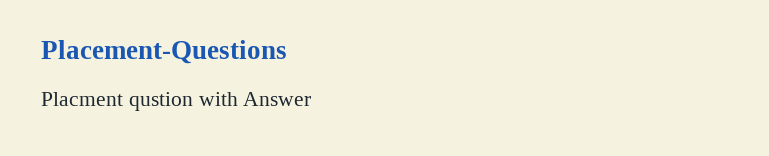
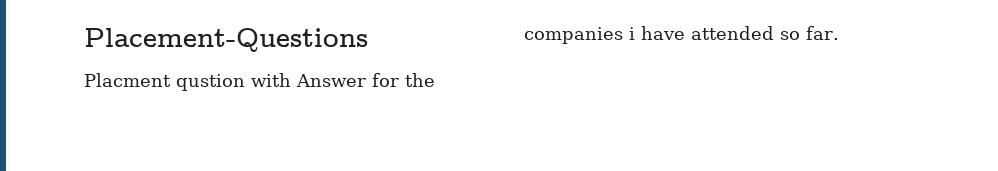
- Placment qustion with Answer
+ Placment qustion with Answer for the companies i have attended so far.

